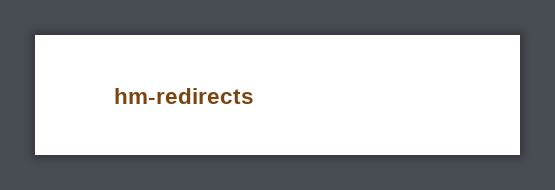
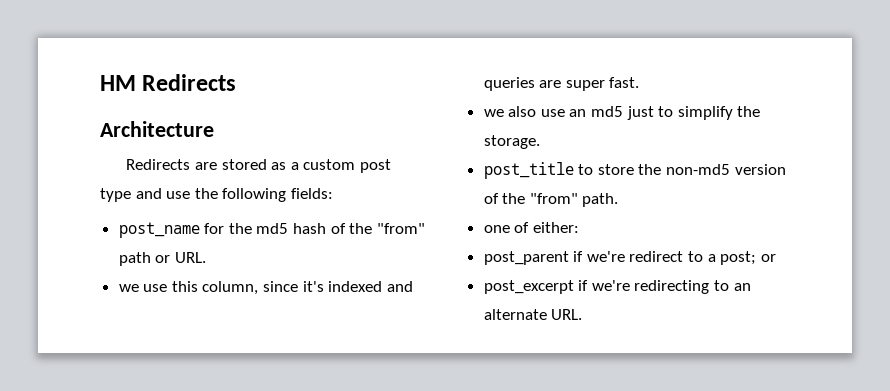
- hm-redirects
+ HM Redirects
+ Architecture
+ Redirects are stored as a custom post type and use the following fields:
+ post_name for the md5 hash of the "from" path or URL.
+ we use this column, since it's indexed and queries are super fast.
+ we also use an md5 just to simplify the storage.
+ post_title to store the non-md5 version of the "from" path.
+ one of either:
+ post_parent if we're redirect to a post; or
+ post_excerpt if we're redirecting to an alternate URL.

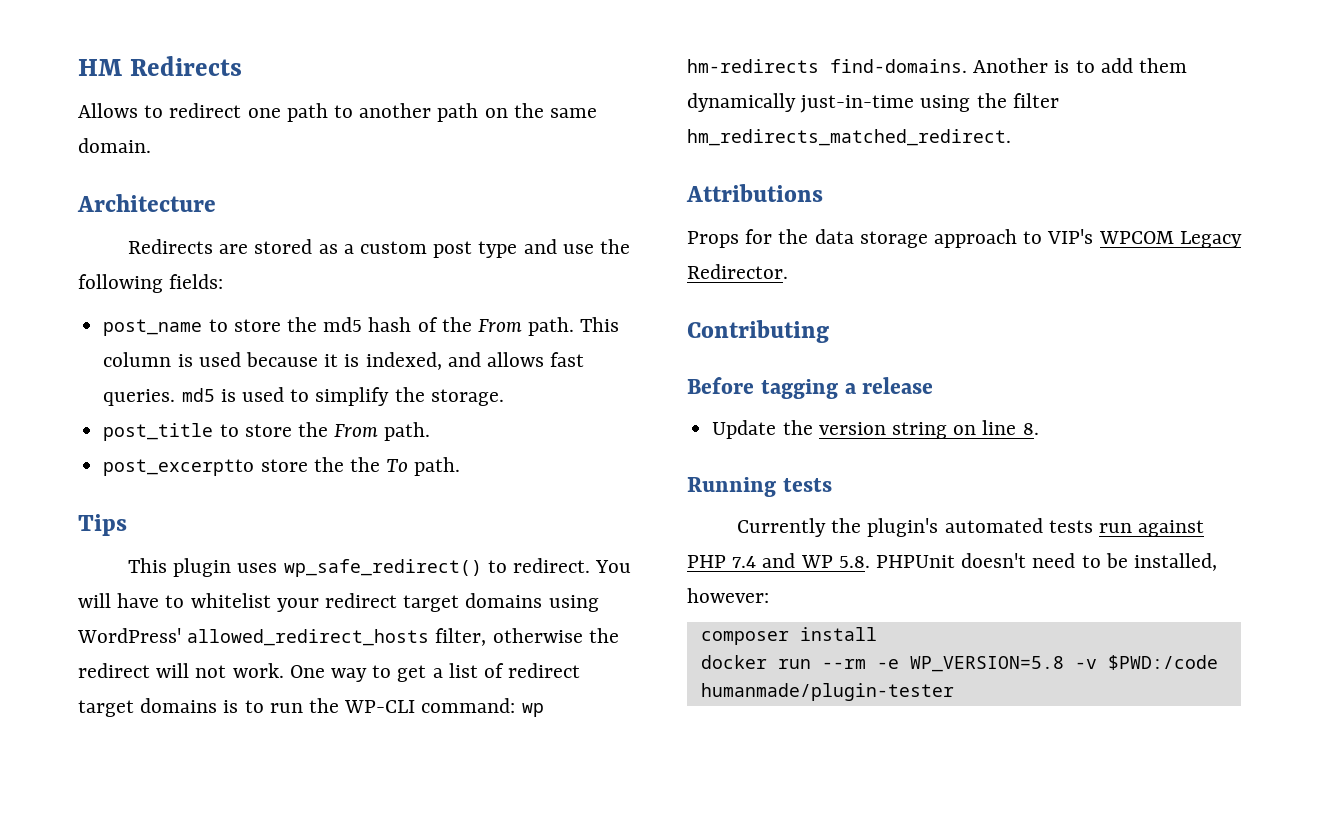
+ Allows to redirect one path to another path on the same domain.
- post_name for the md5 hash of the "from" path or URL.
- we use this column, since it's indexed and queries are super fast.
- we also use an md5 just to simplify the storage.
+ post_name to store the md5 hash of the From path. This column is used because it is indexed, and allows fast queries. md5 is used to simplify the storage.
- post_title to store the non-md5 version of the "from" path.
- one of either:
- post_parent if we're redirect to a post; or
- post_excerpt if we're redirecting to an alternate URL.
+ post_title to store the From path.
+ post_excerptto store the the To path.
+ Tips
+ This plugin uses wp_safe_redirect() to redirect. You will have to whitelist your redirect target domains using WordPress' allowed_redirect_hosts filter, otherwise the redirect will not work. One way to get a list of redirect target domains is to run the WP-CLI command: wp hm-redirects find-domains. Another is to add them dynamically just-in-time using the filter hm_redirects_matched_redirect.
+ Attributions
+ Props for the data storage approach to VIP's WPCOM Legacy Redirector.
+ Contributing
+ Before tagging a release
+ Update the version string on line 8.
+ Running tests
+ Currently the plugin's automated tests run against PHP 7.4 and WP 5.8. PHPUnit doesn't need to be installed, however:
+ composer install
+ docker run --rm -e WP_VERSION=5.8 -v $PWD:/code humanmade/plugin-tester

